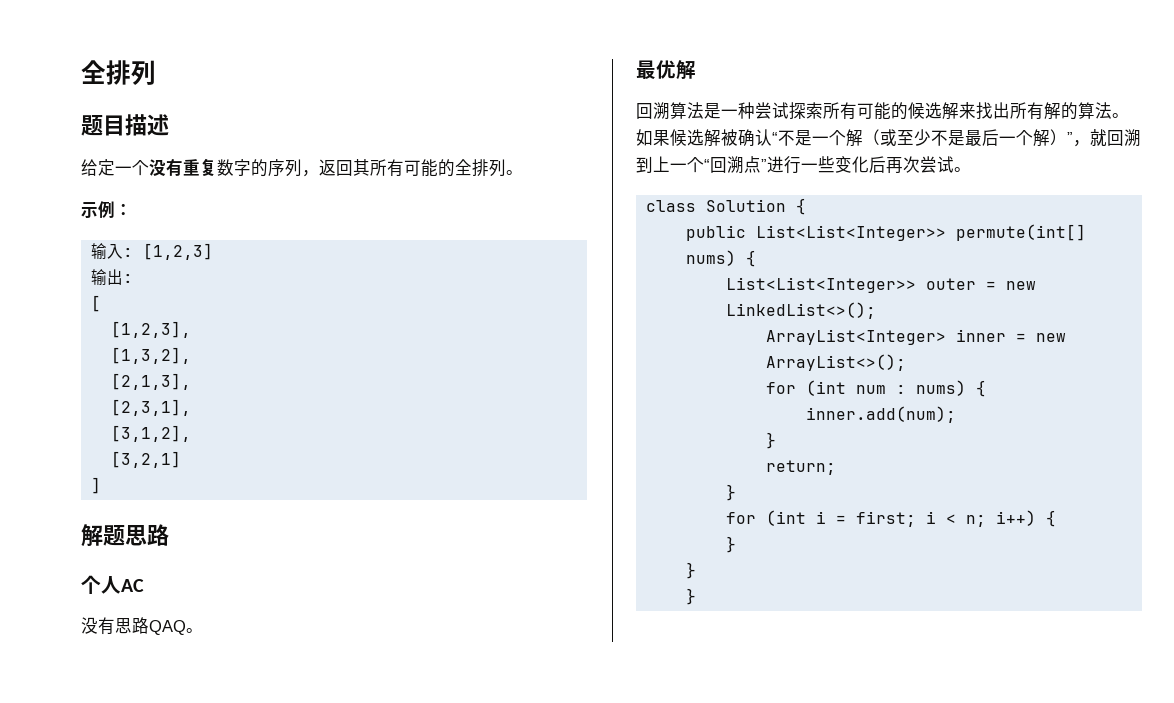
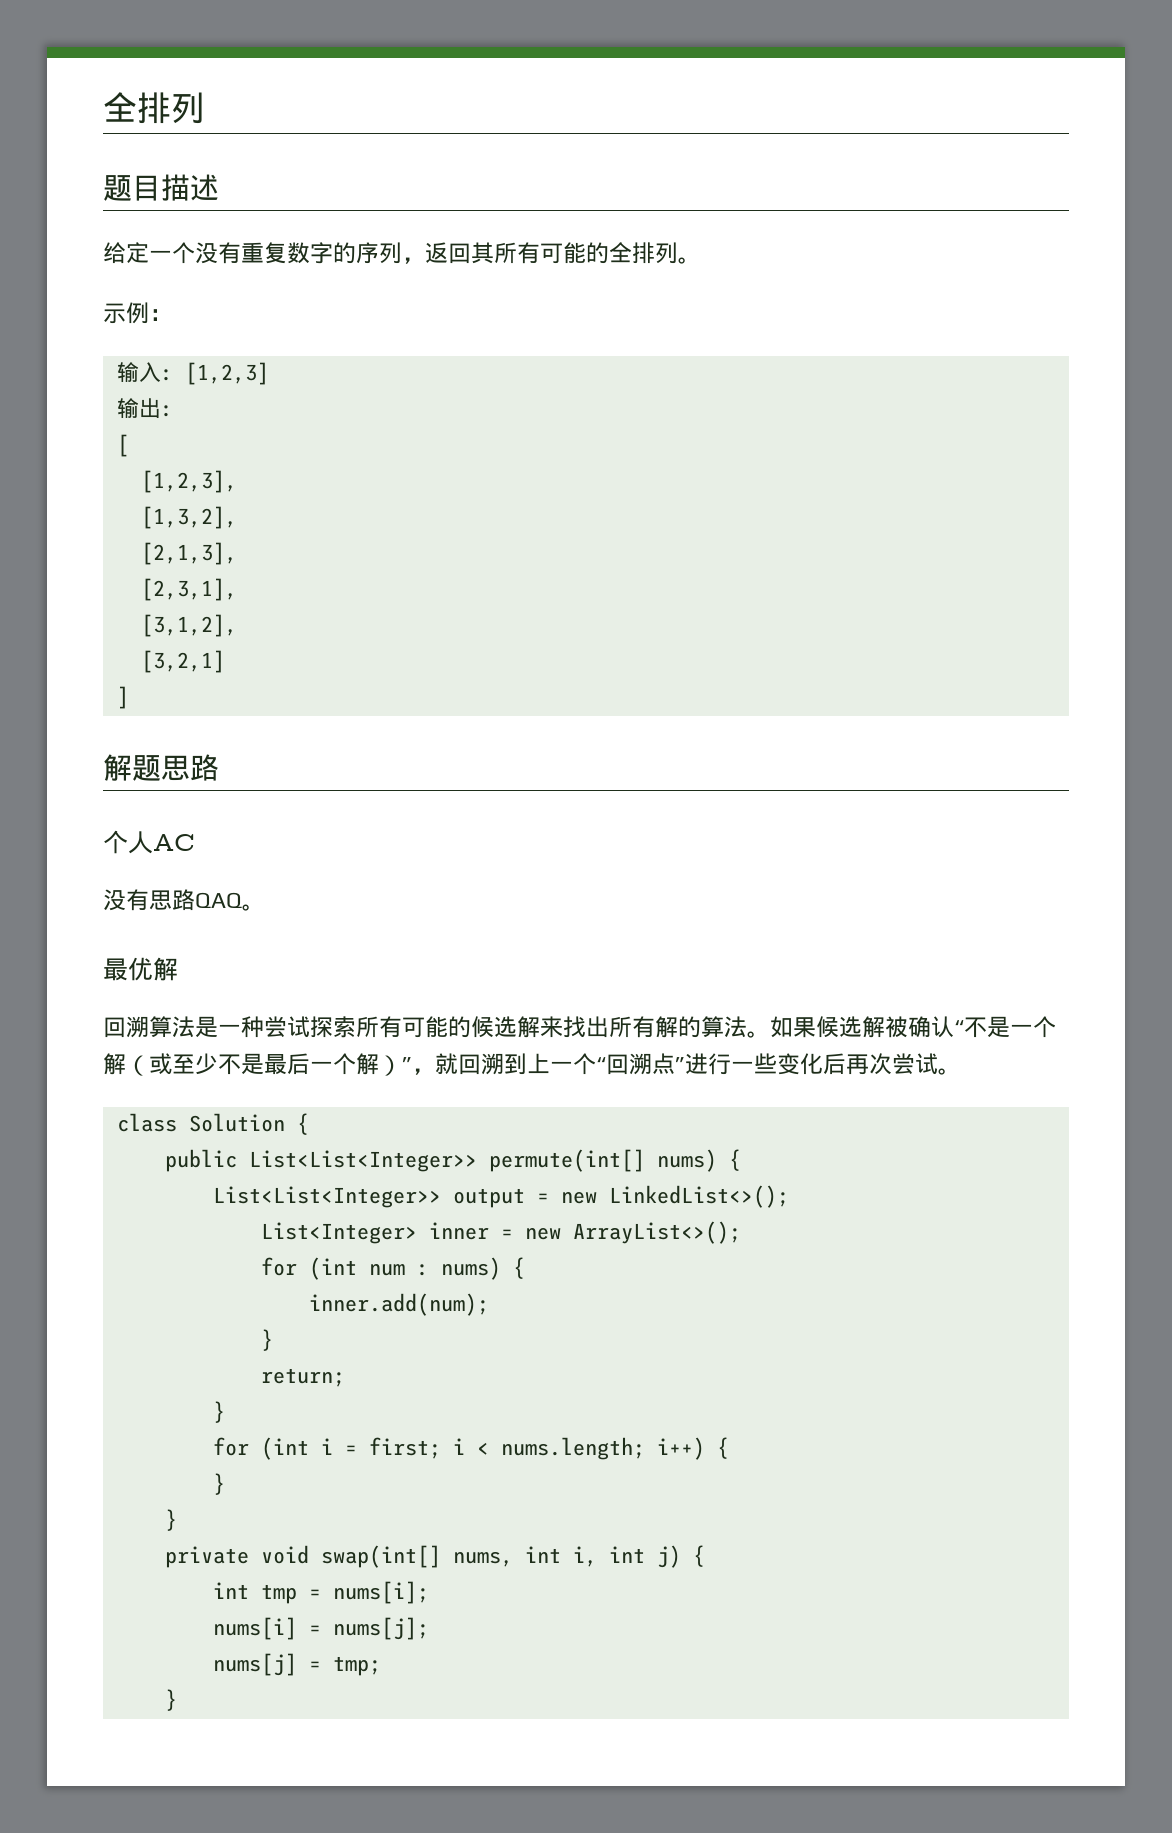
- List<List<Integer>> outer = new LinkedList<>();
+ List<List<Integer>> output = new LinkedList<>();
- ArrayList<Integer> inner = new ArrayList<>();
+ List<Integer> inner = new ArrayList<>();
- for (int i = first; i < n; i++) {
+ for (int i = first; i < nums.length; i++) {
+ private void swap(int[] nums, int i, int j) {
+ int tmp = nums[i];
+ nums[i] = nums[j];
+ nums[j] = tmp;

